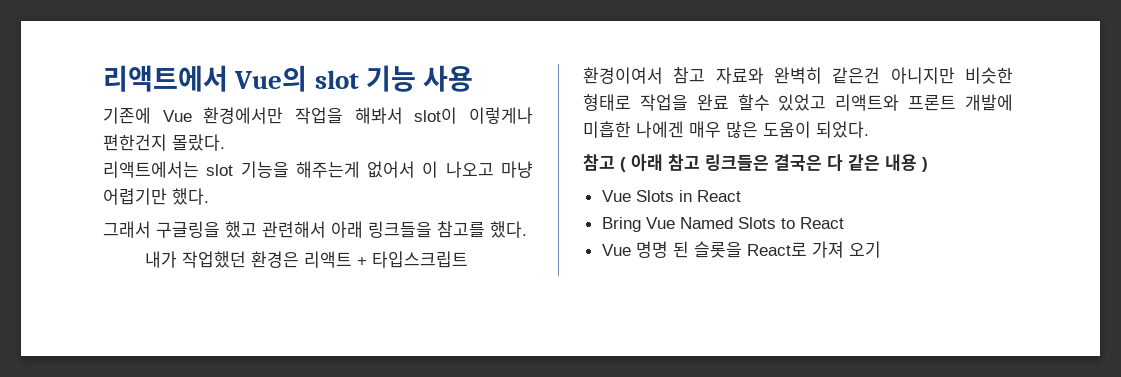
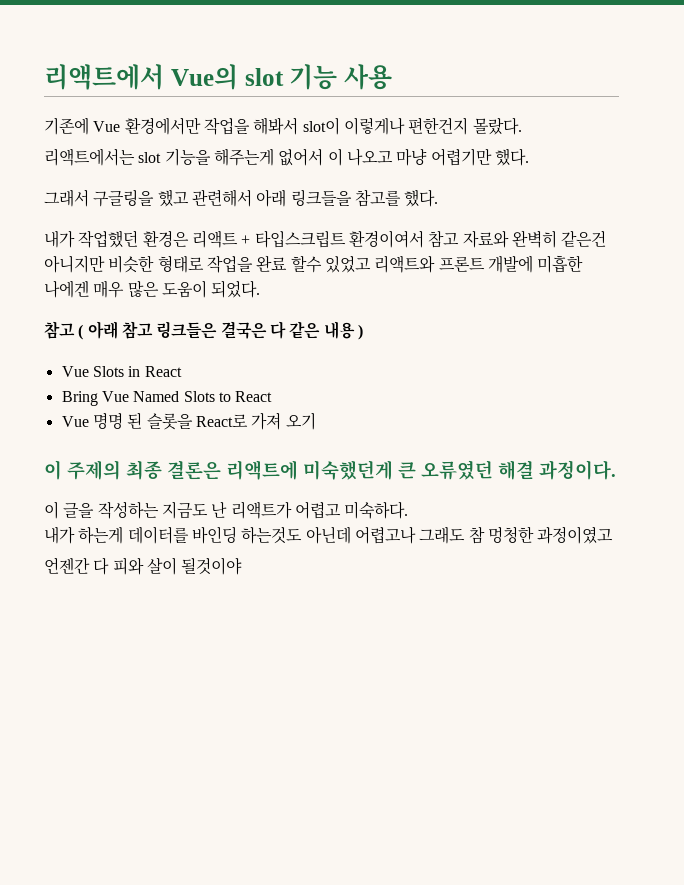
+ 이 주제의 최종 결론은 리액트에 미숙했던게 큰 오류였던 해결 과정이다.
+ 이 글을 작성하는 지금도 난 리액트가 어렵고 미숙하다.
+ 내가 하는게 데이터를 바인딩 하는것도 아닌데 어렵고나 그래도 참 멍청한 과정이였고
+ 언젠간 다 피와 살이 될것이야

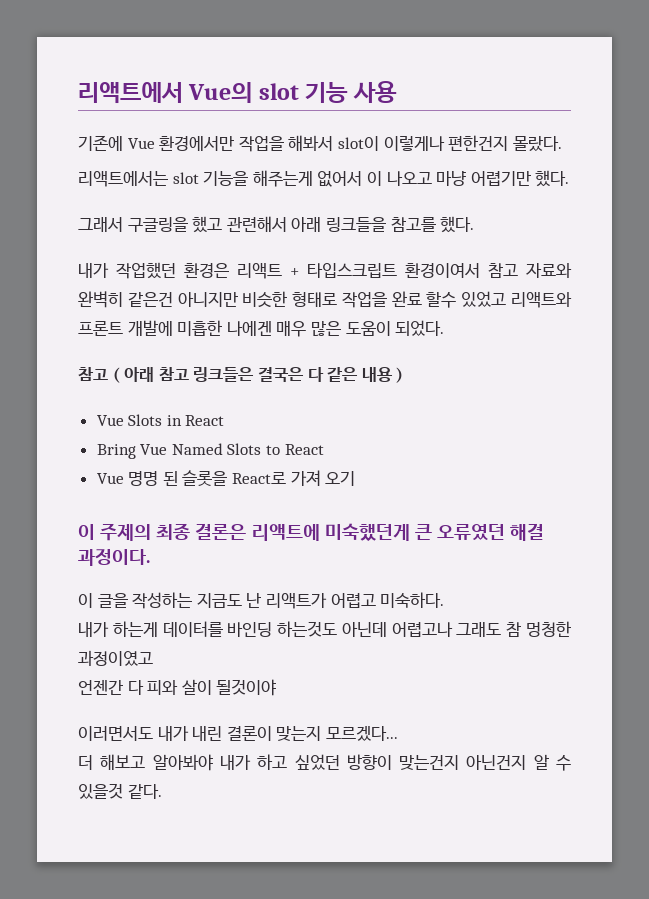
+ 이러면서도 내가 내린 결론이 맞는지 모르겠다...
+ 더 해보고 알아봐야 내가 하고 싶었던 방향이 맞는건지 아닌건지 알 수 있을것 같다.

